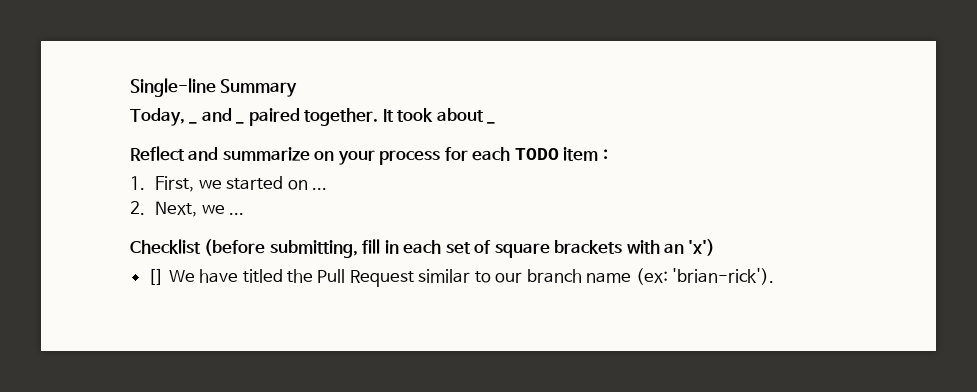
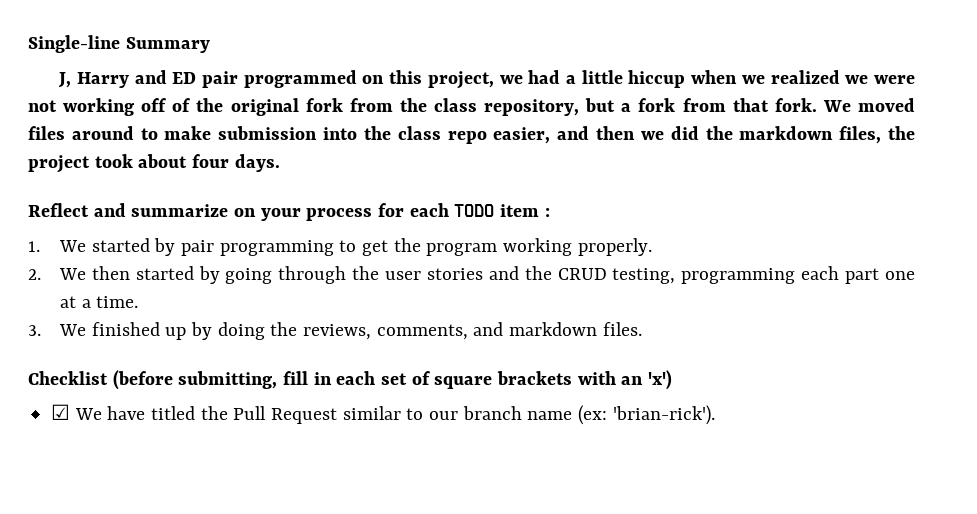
- Today, _ and _ paired together. It took about _
+ J, Harry and ED pair programmed on this project, we had a little hiccup when we realized we were not working off of the original fork from the class repository, but a fork from that fork. We moved files around to make submission into the class repo easier, and then we did the markdown files, the project took about four days.
- 1. First, we started on ...
- 2. Next, we ...
+ 1. We started by pair programming to get the program working properly.
+ 2. We then started by going through the user stories and the CRUD testing, programming each part one at a time.
+ 3. We finished up by doing the reviews, comments, and markdown files.
- [] We have titled the Pull Request similar to our branch name (ex: 'brian-rick').
+ ☑ We have titled the Pull Request similar to our branch name (ex: 'brian-rick').

